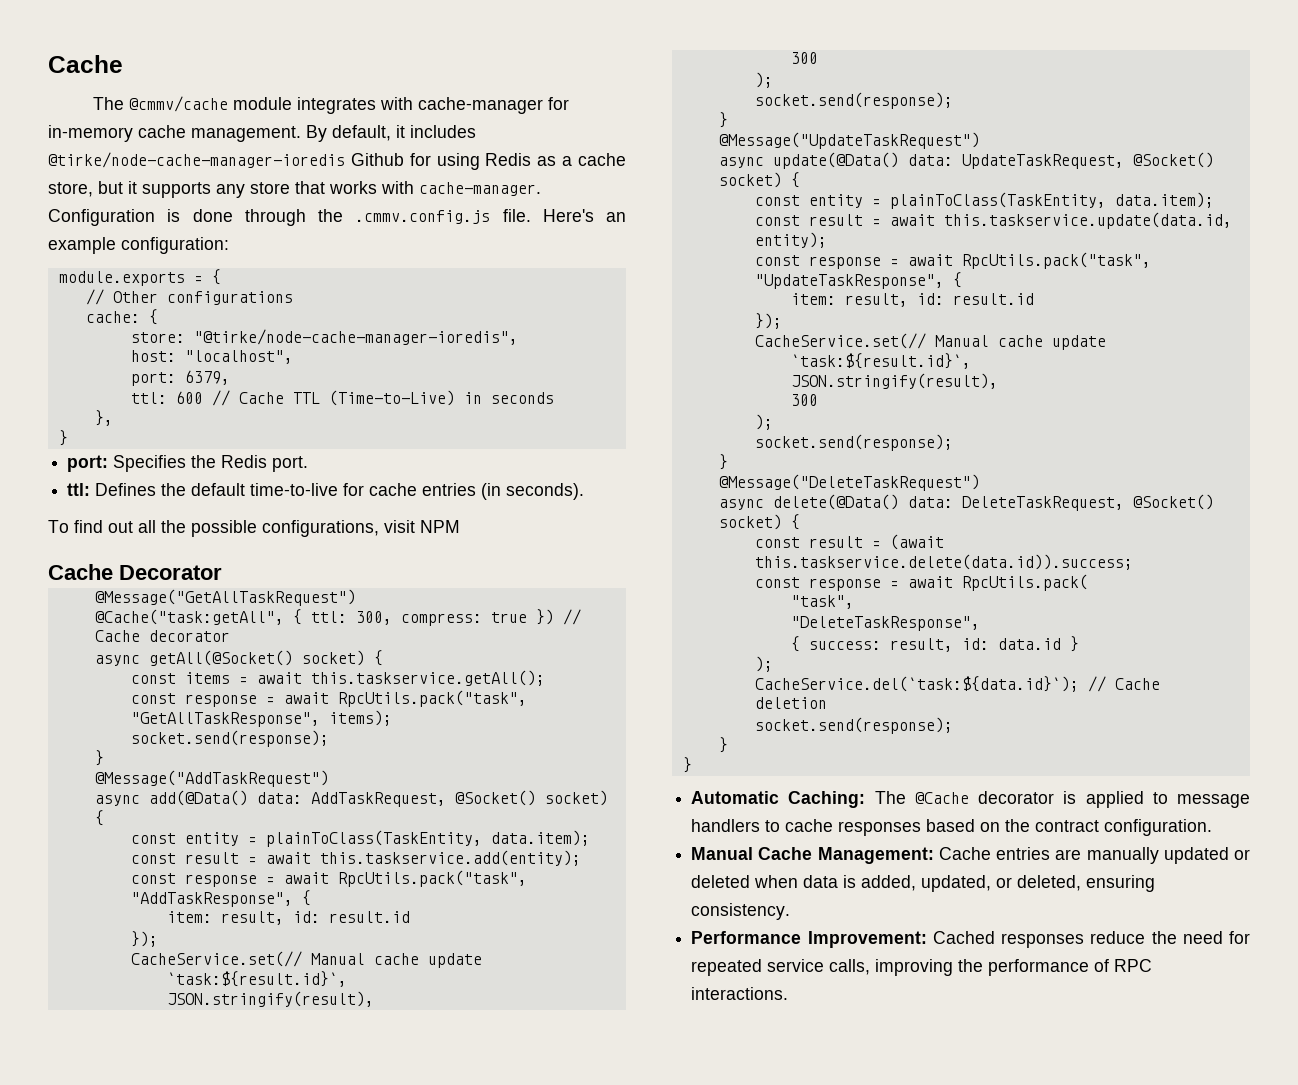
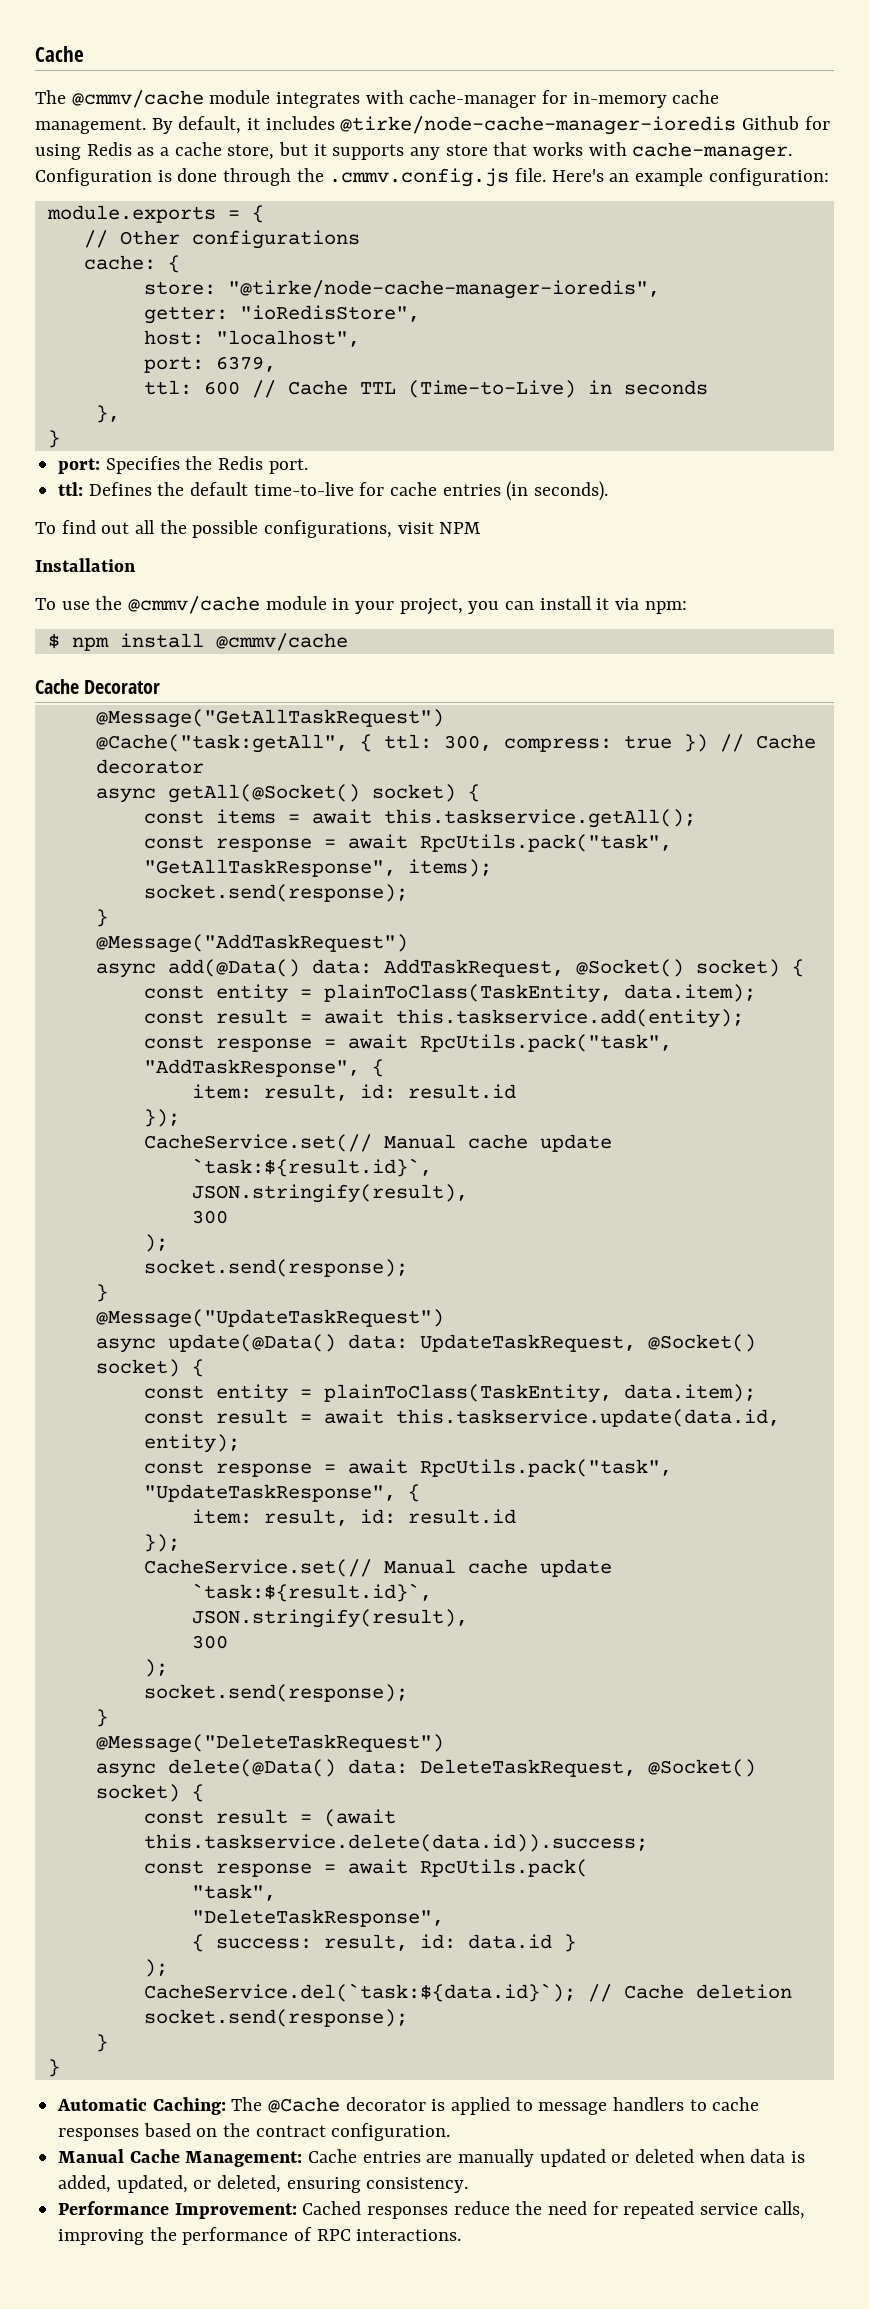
+ getter: "ioRedisStore",
+ Installation
+ To use the @cmmv/cache module in your project, you can install it via npm:
+ $ npm install @cmmv/cache

